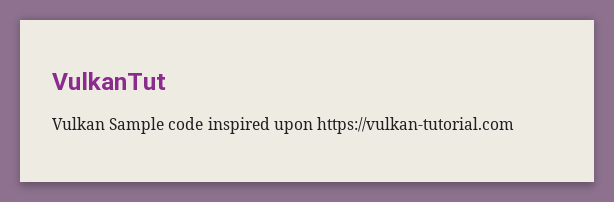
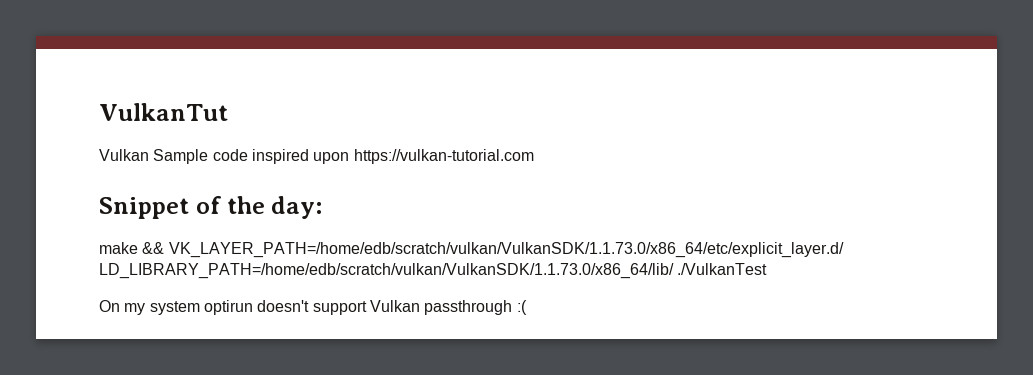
+ Snippet of the day:
+ make && VK_LAYER_PATH=/home/edb/scratch/vulkan/VulkanSDK/1.1.73.0/x86_64/etc/explicit_layer.d/ LD_LIBRARY_PATH=/home/edb/scratch/vulkan/VulkanSDK/1.1.73.0/x86_64/lib/ ./VulkanTest
+ On my system optirun doesn't support Vulkan passthrough :(

